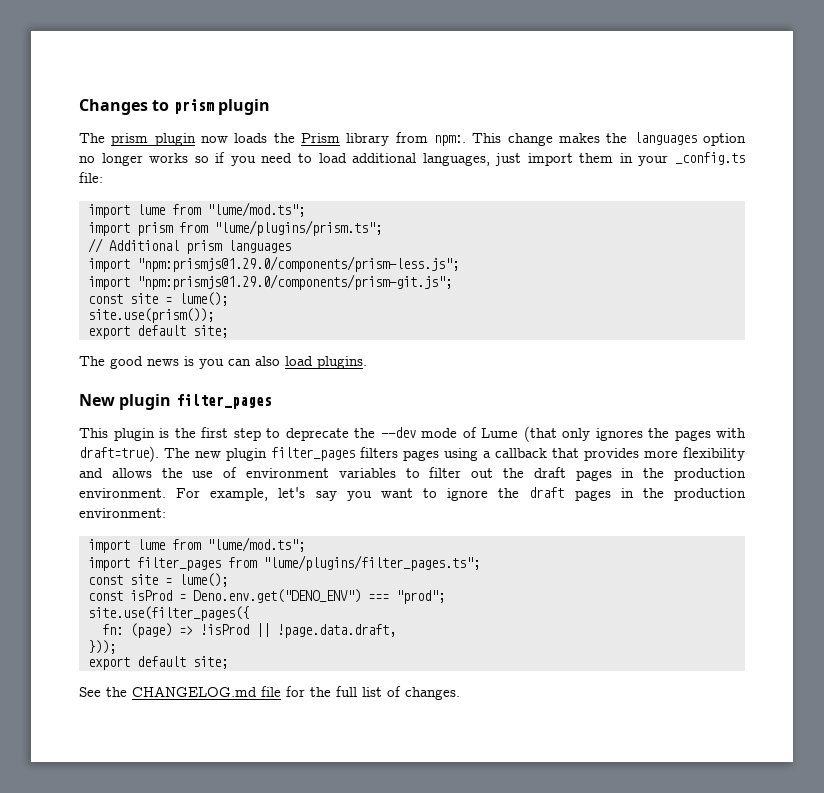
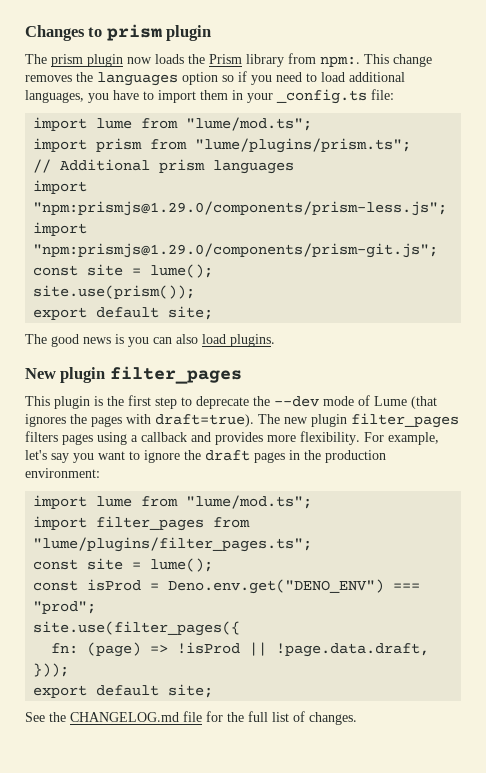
- This change makes the languages option no longer works so if you need to load additional languages, just import them in your _config.ts file:
+ This change removes the languages option so if you need to load additional languages, you have to import them in your _config.ts file:
- This plugin is the first step to deprecate the --dev mode of Lume (that only ignores the pages with draft=true).
+ This plugin is the first step to deprecate the --dev mode of Lume (that ignores the pages with draft=true).
- The new plugin filter_pages filters pages using a callback that provides more flexibility and allows the use of environment variables to filter out the draft pages in the production environment.
+ The new plugin filter_pages filters pages using a callback and provides more flexibility.

